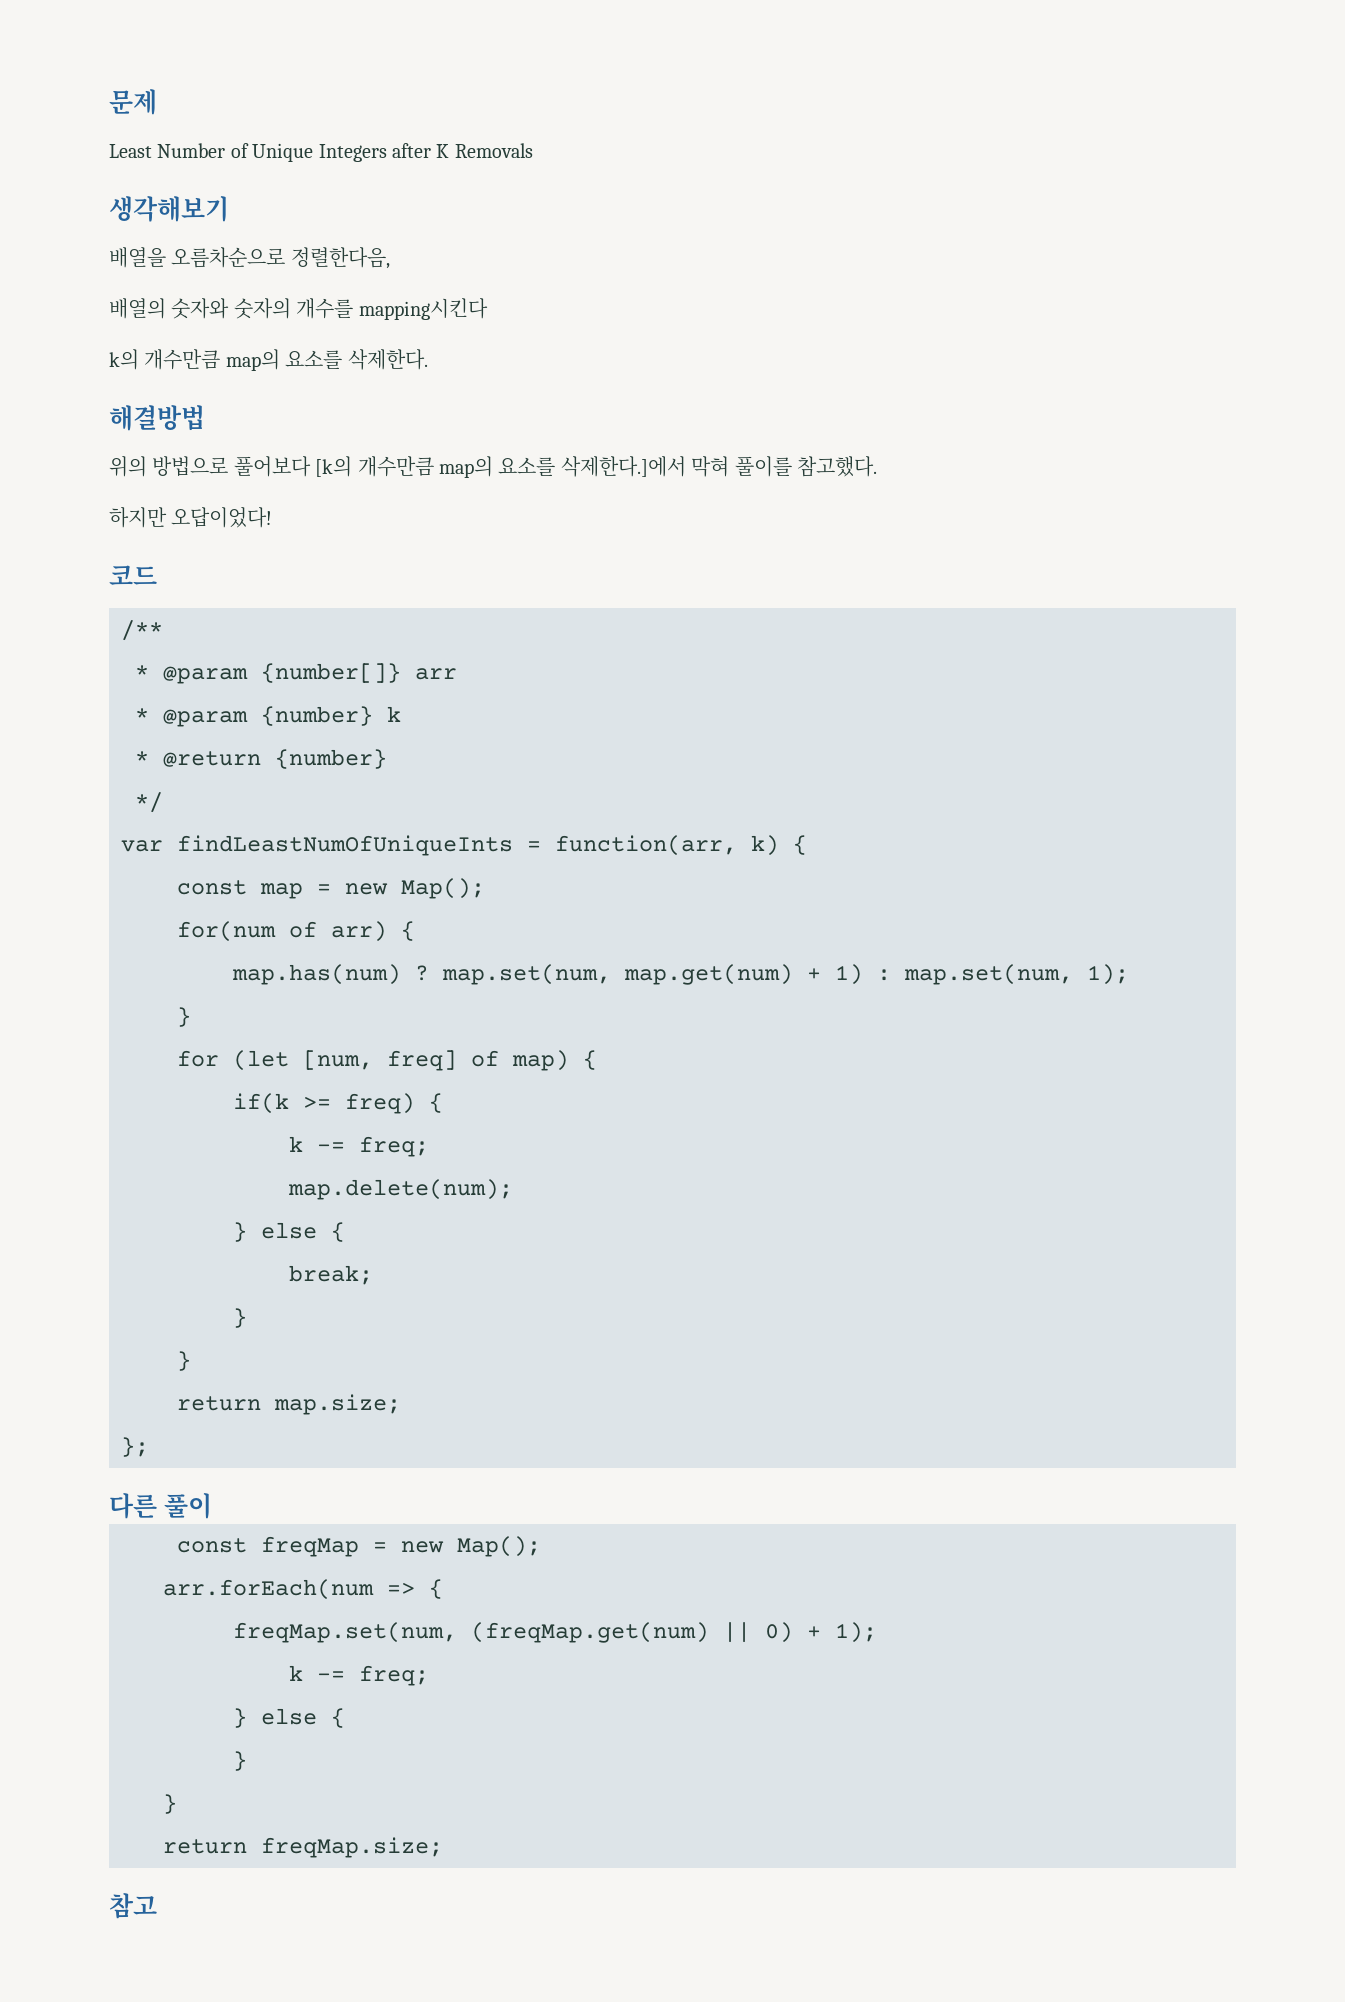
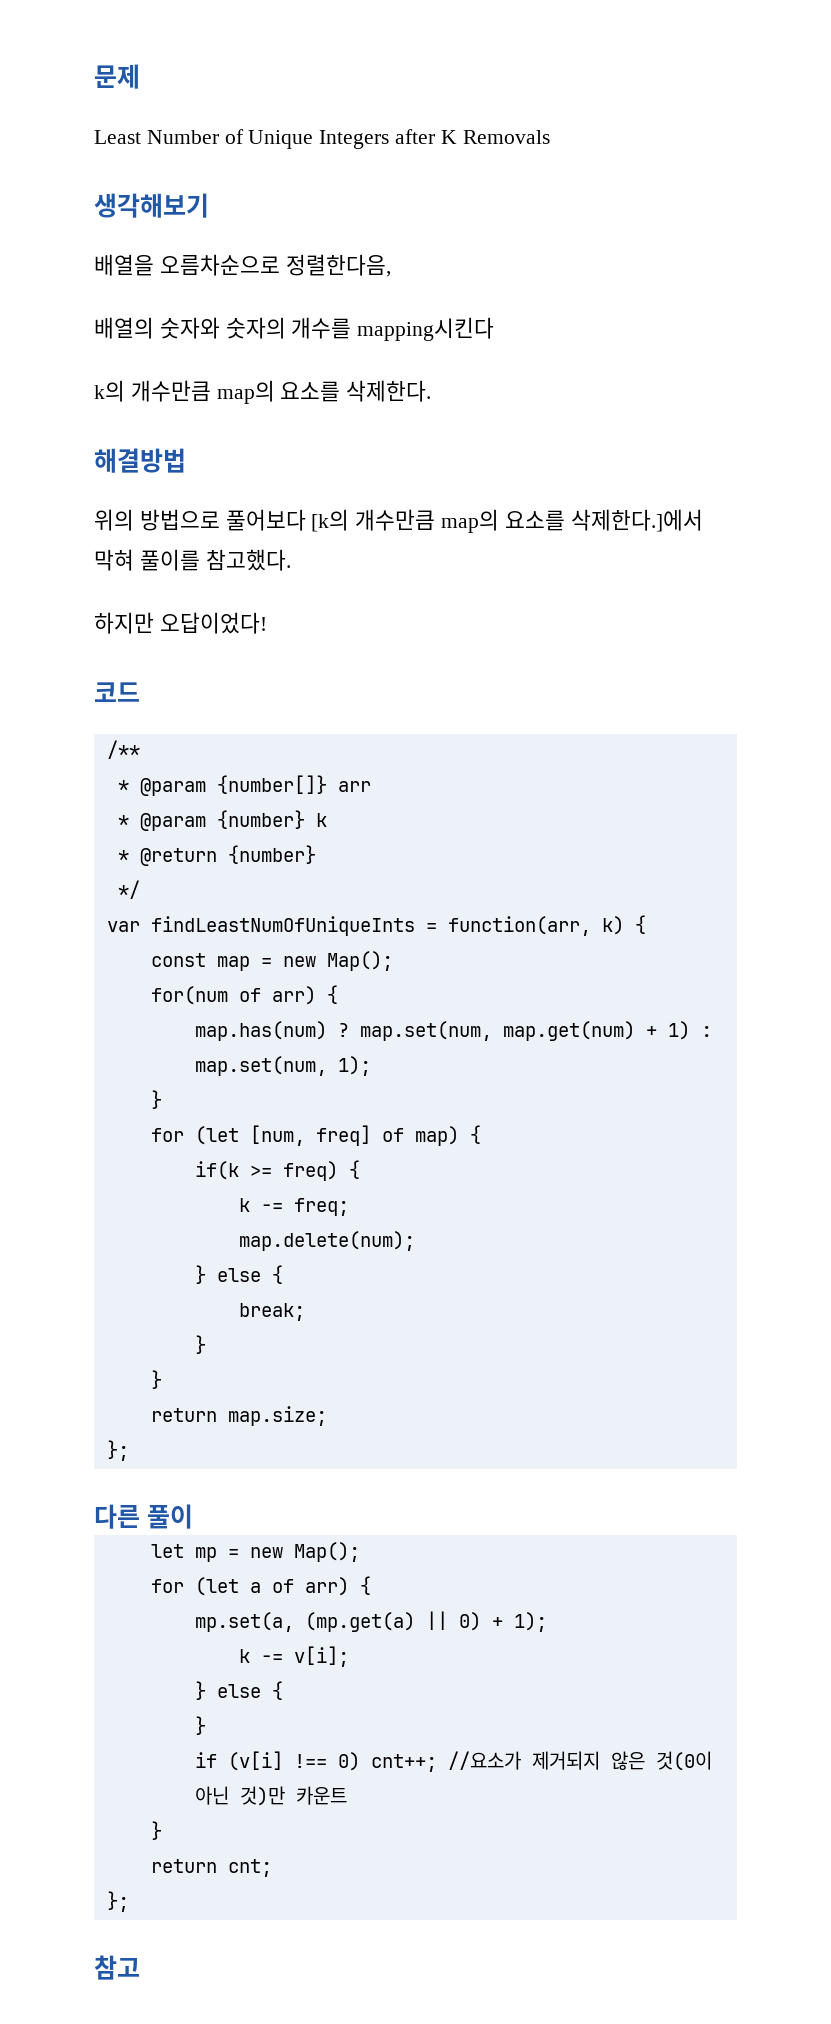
- const freqMap = new Map();
- arr.forEach(num => {
- freqMap.set(num, (freqMap.get(num) || 0) + 1);
- k -= freq;
+ let mp = new Map();
+ for (let a of arr) {
+ mp.set(a, (mp.get(a) || 0) + 1);
+ k -= v[i];
  } else {
  }
+ if (v[i] !== 0) cnt++; //요소가 제거되지 않은 것(0이 아닌 것)만 카운트
  }
- return freqMap.size;
+ return cnt;
+ };

